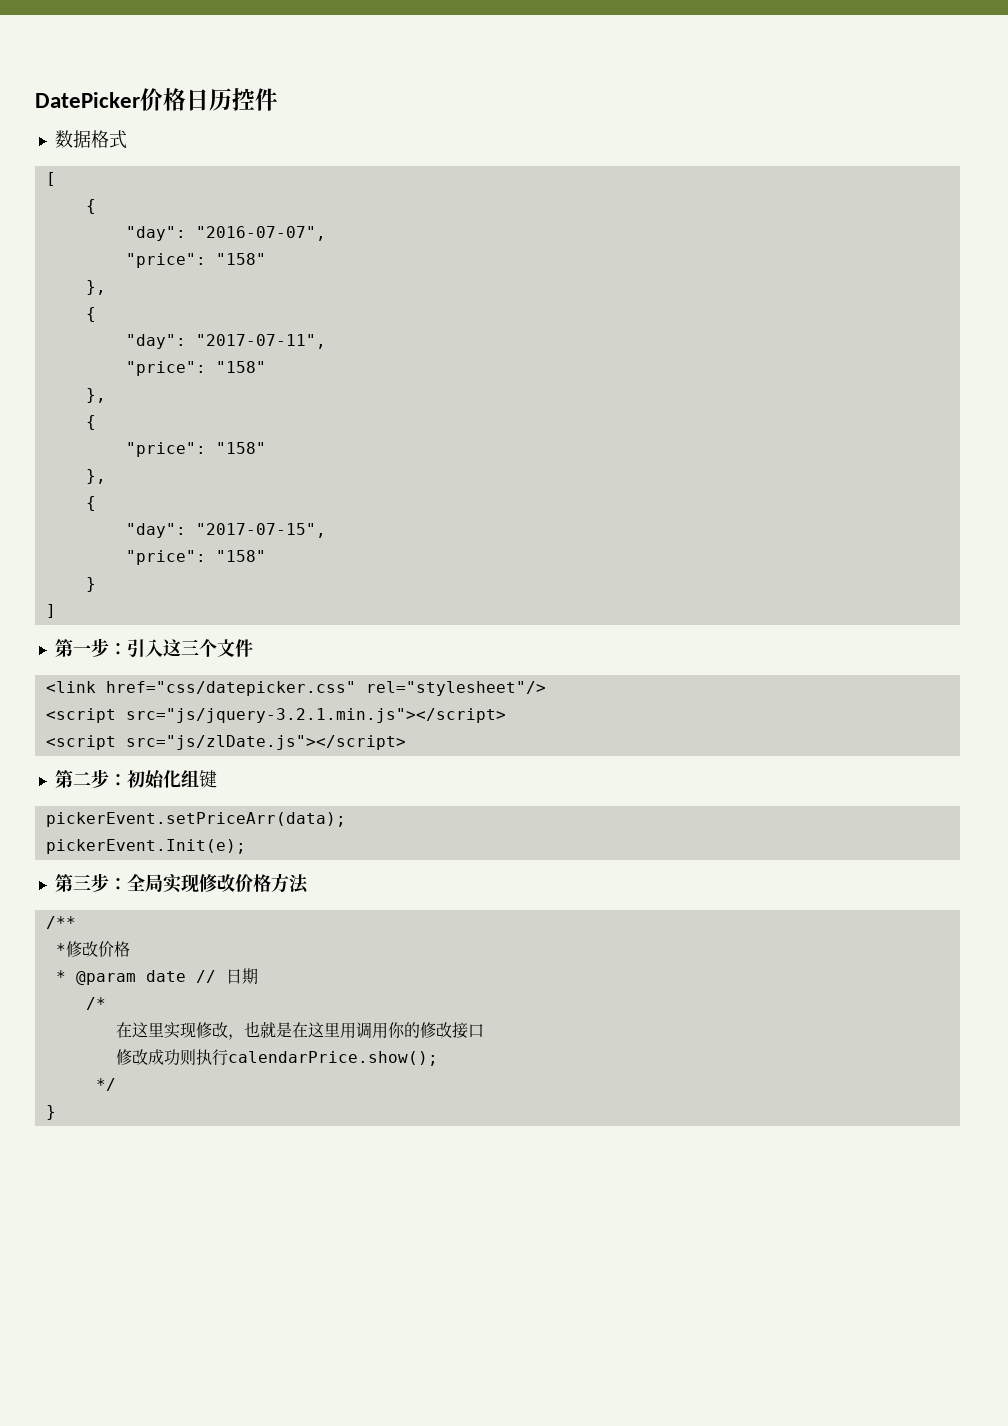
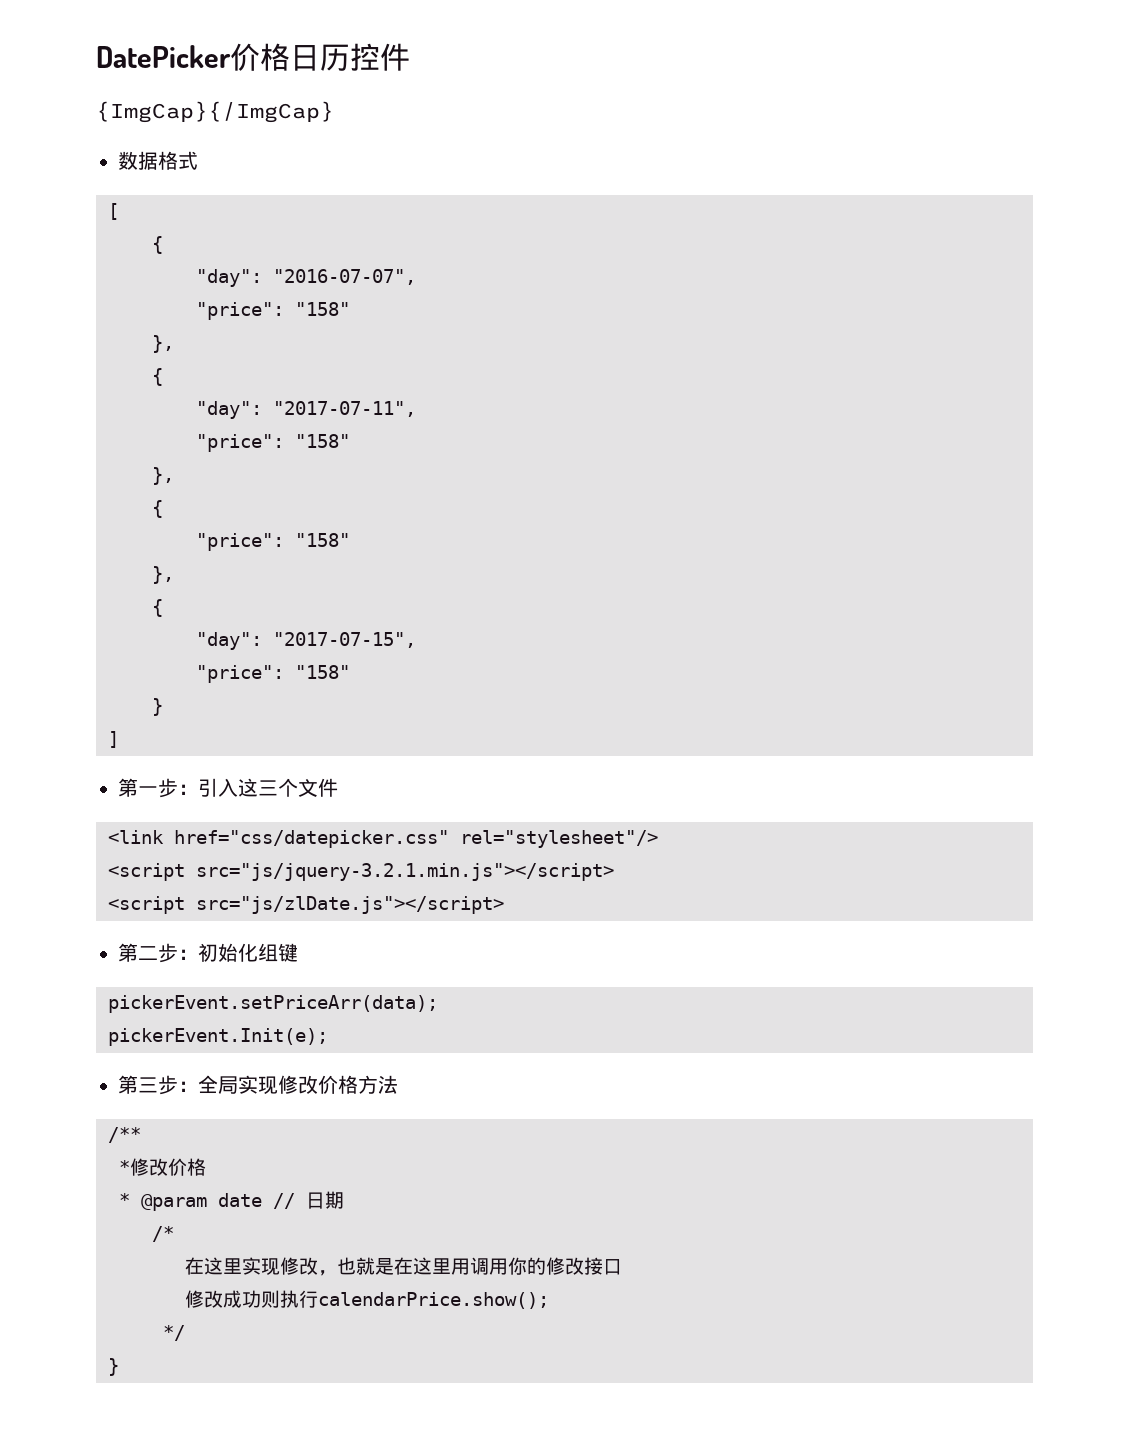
+ {ImgCap}{/ImgCap}

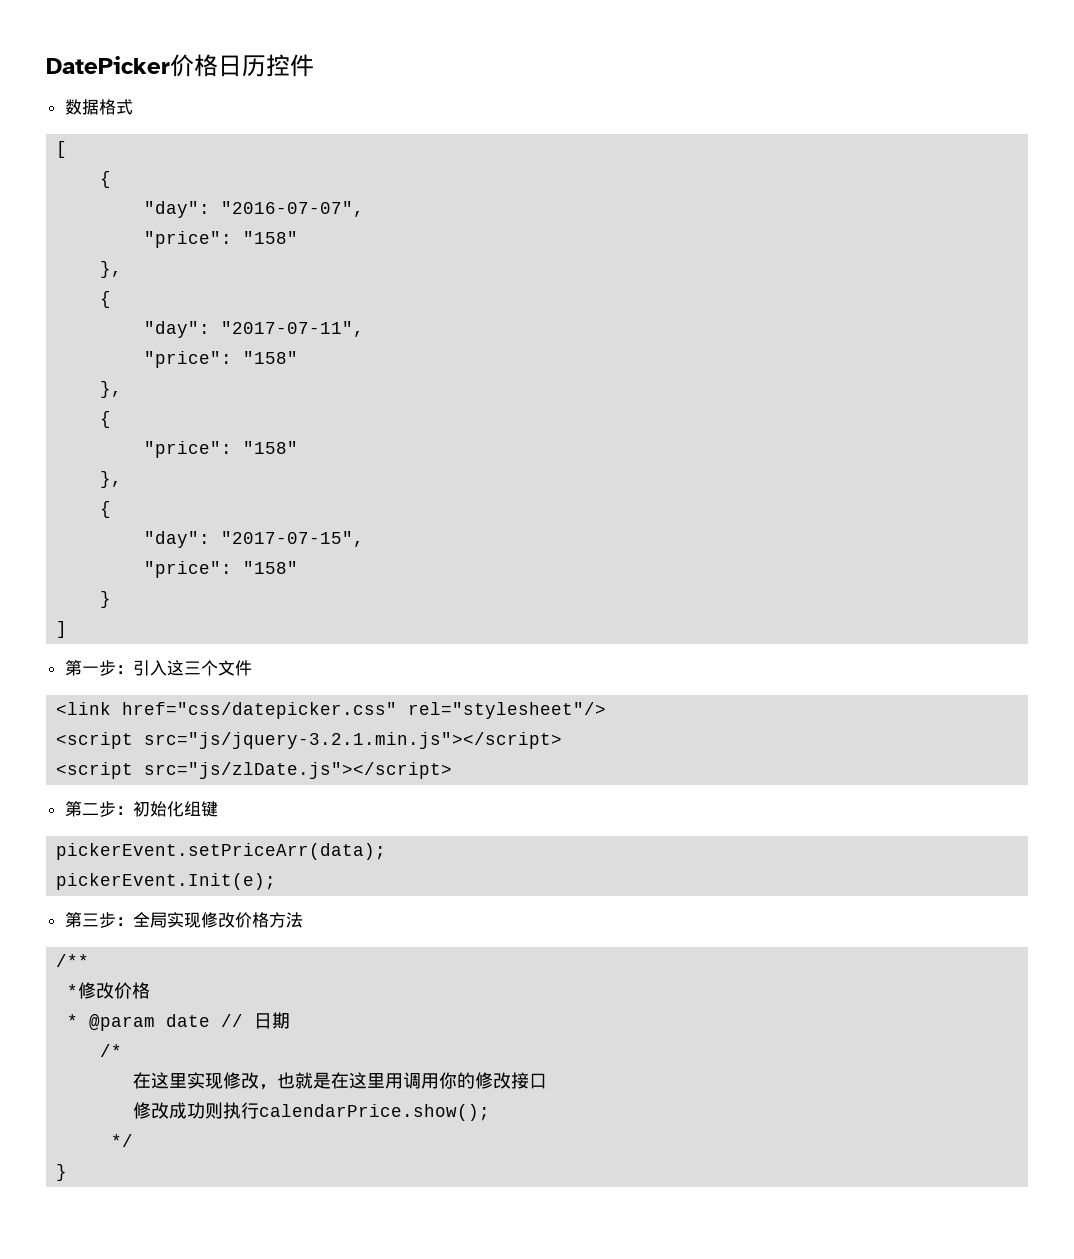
- {ImgCap}{/ImgCap}

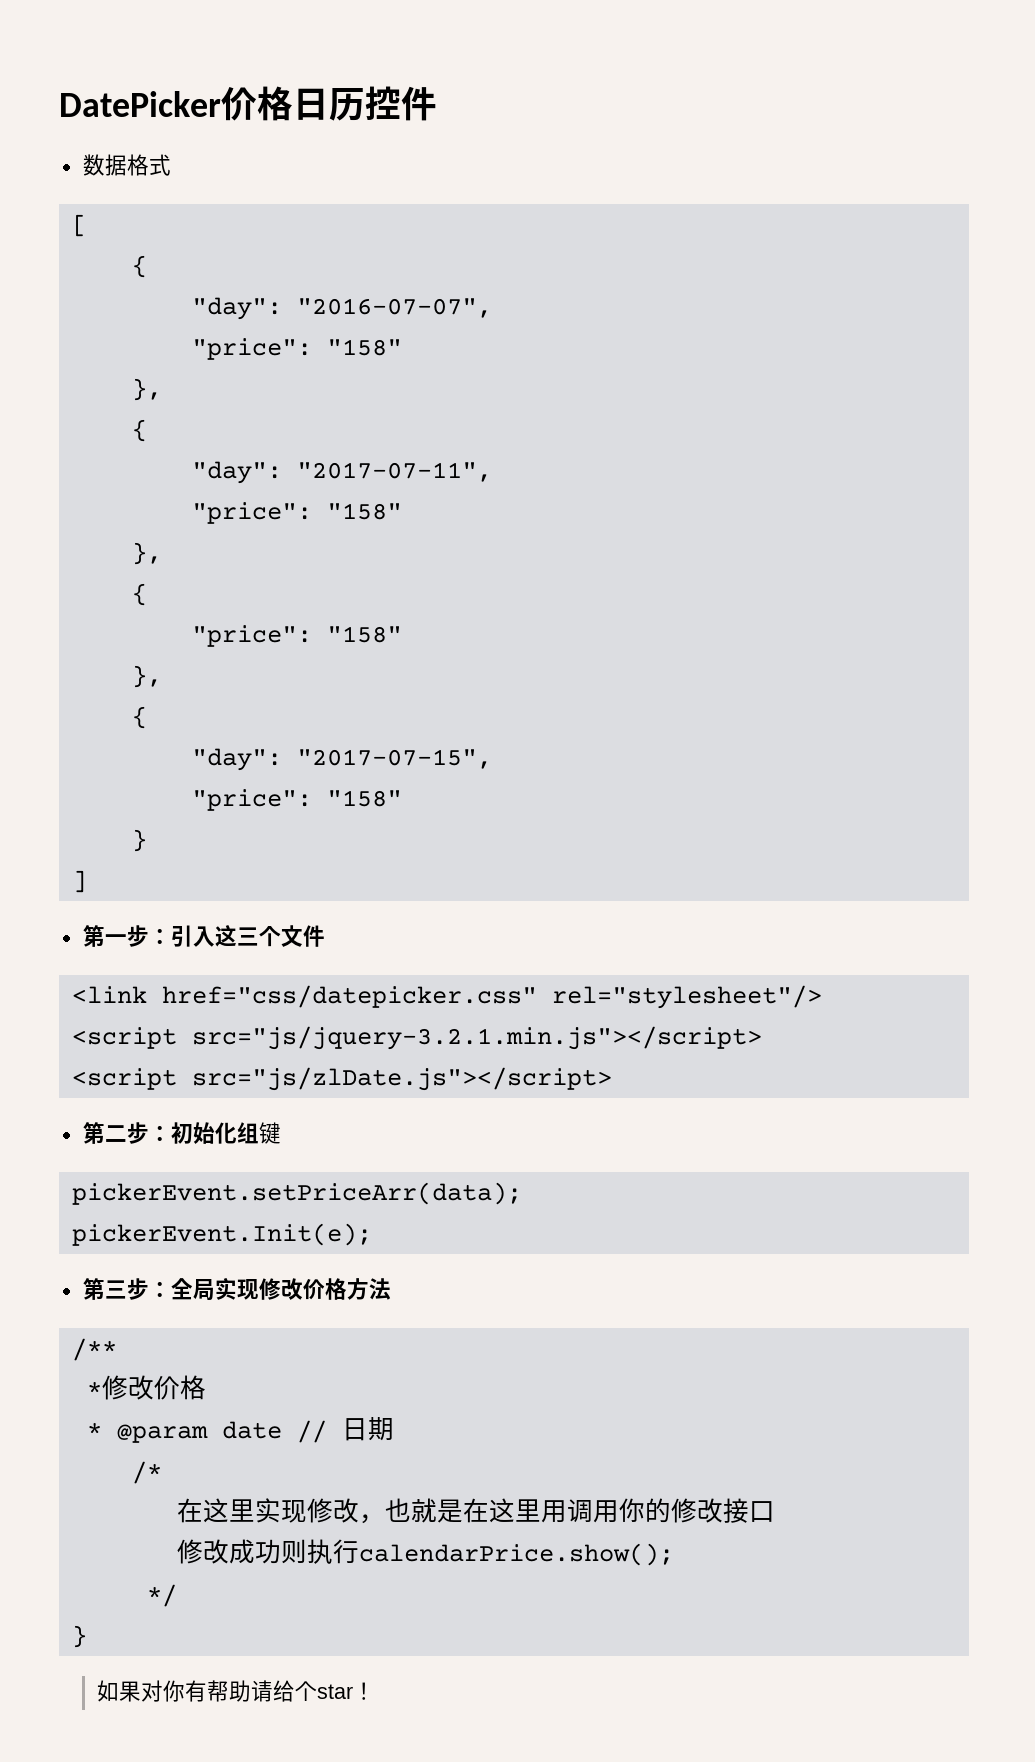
+ 如果对你有帮助请给个star！

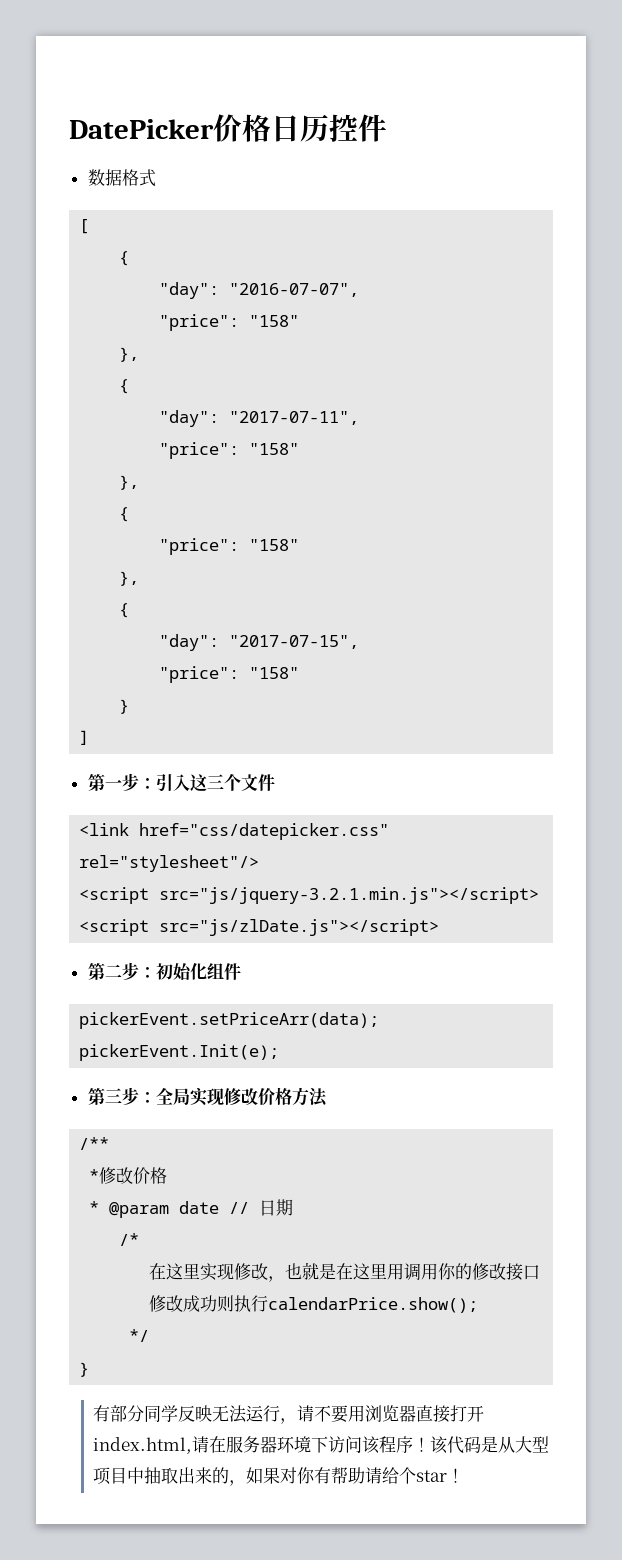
- 第二步：初始化组键
+ 第二步：初始化组件
- 如果对你有帮助请给个star！
+ 有部分同学反映无法运行，请不要用浏览器直接打开index.html,请在服务器环境下访问该程序！该代码是从大型项目中抽取出来的，如果对你有帮助请给个star！

